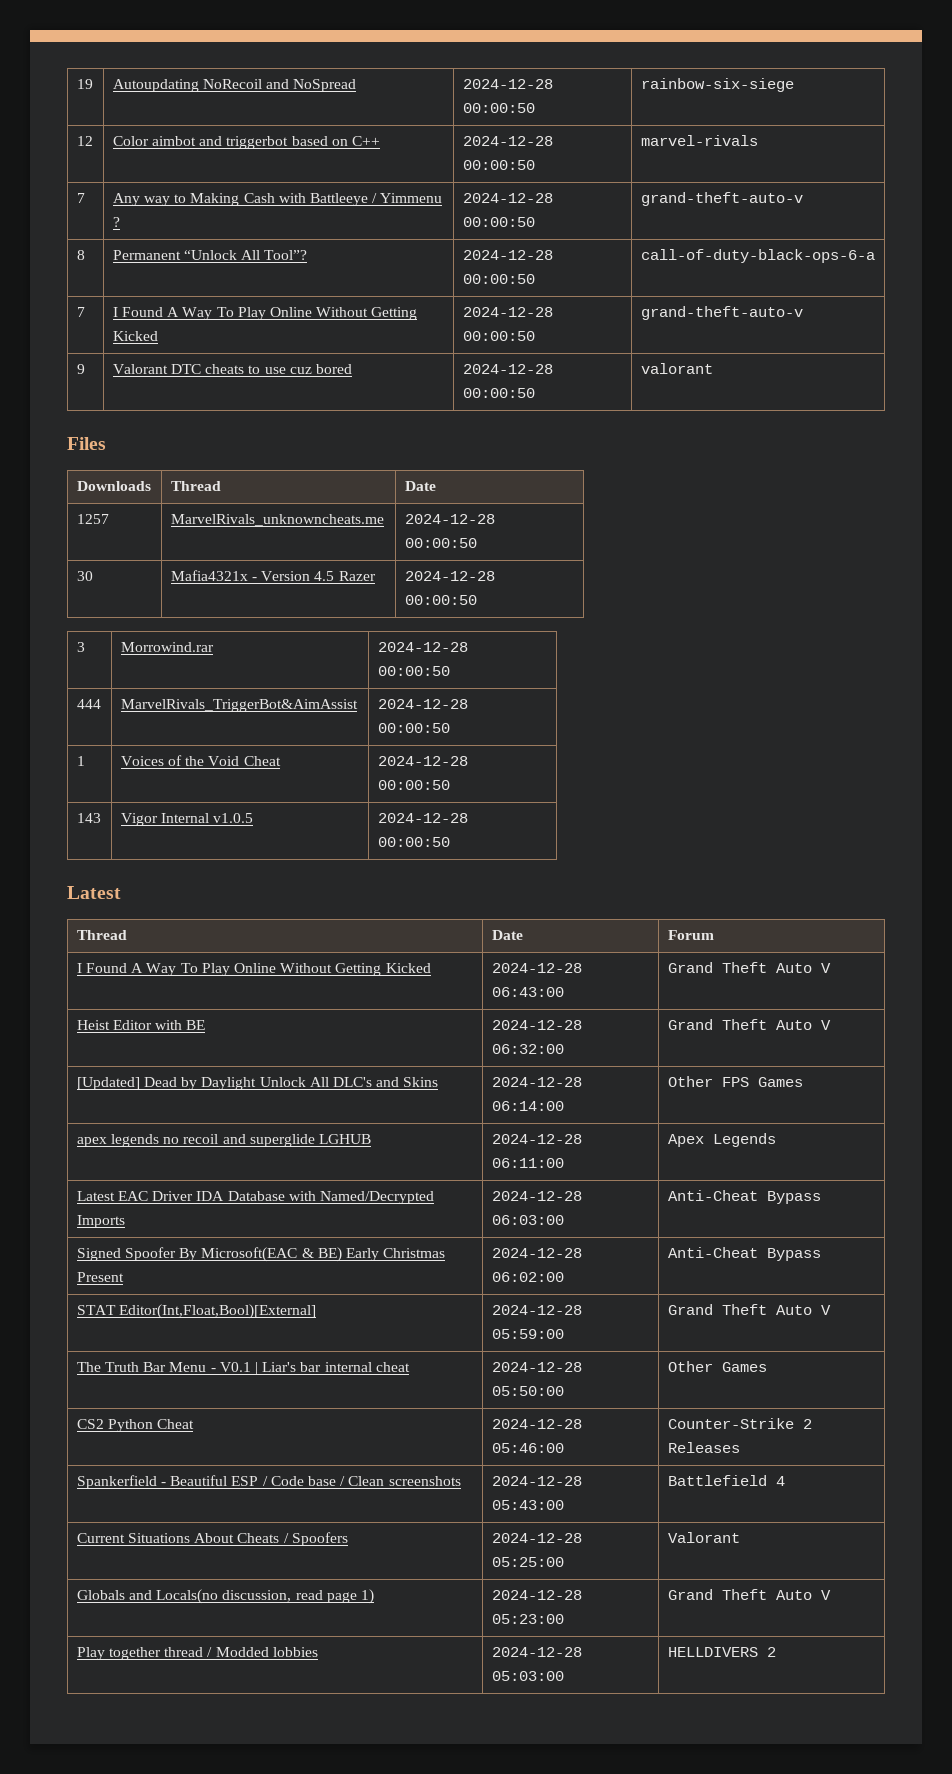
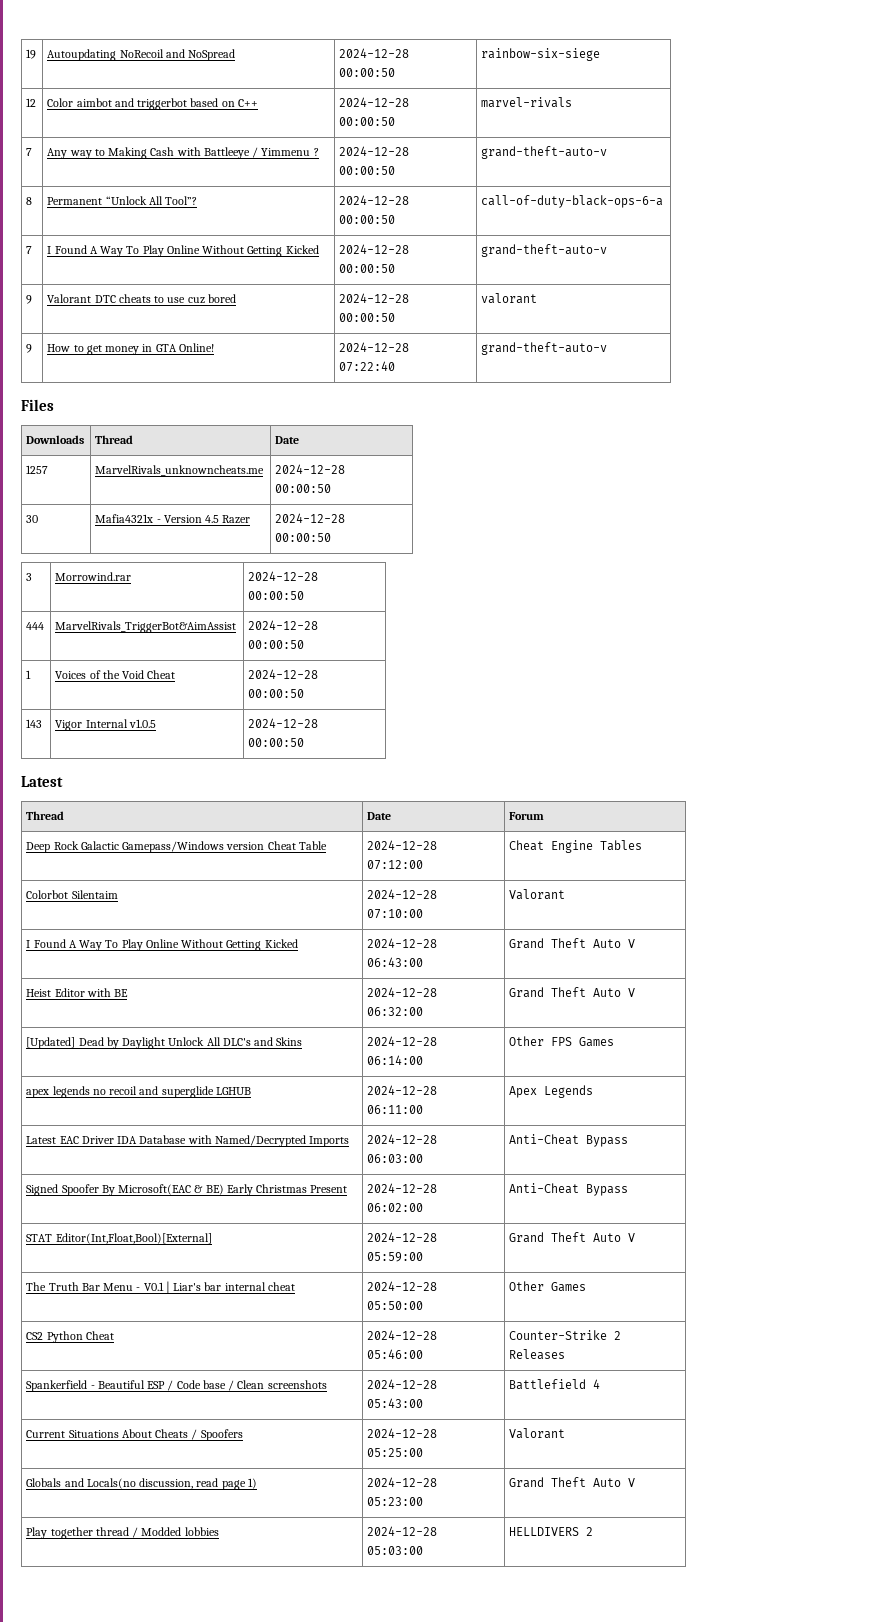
+ 9 | How to get money in GTA Online! | 2024-12-28 07:22:40 | grand-theft-auto-v
+ Deep Rock Galactic Gamepass/Windows version Cheat Table | 2024-12-28 07:12:00 | Cheat Engine Tables
+ Colorbot Silentaim | 2024-12-28 07:10:00 | Valorant

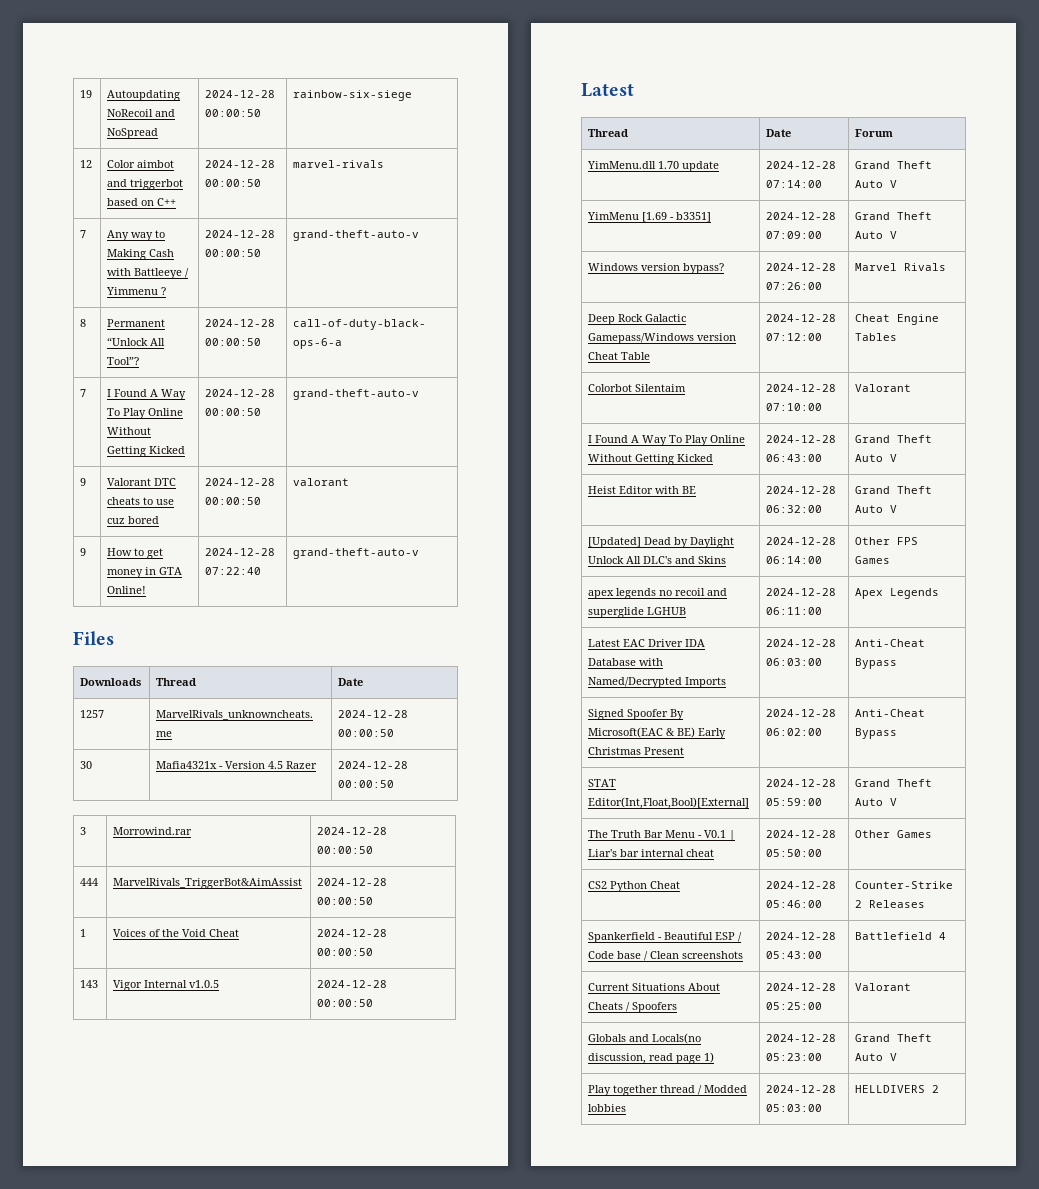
+ YimMenu.dll 1.70 update | 2024-12-28 07:14:00 | Grand Theft Auto V
+ YimMenu [1.69 - b3351] | 2024-12-28 07:09:00 | Grand Theft Auto V
+ Windows version bypass? | 2024-12-28 07:26:00 | Marvel Rivals

